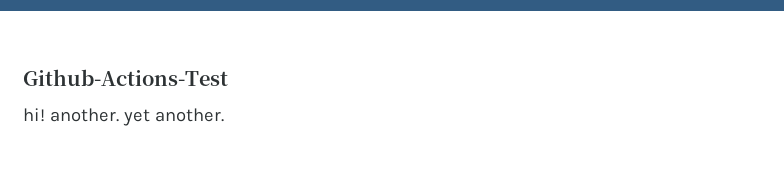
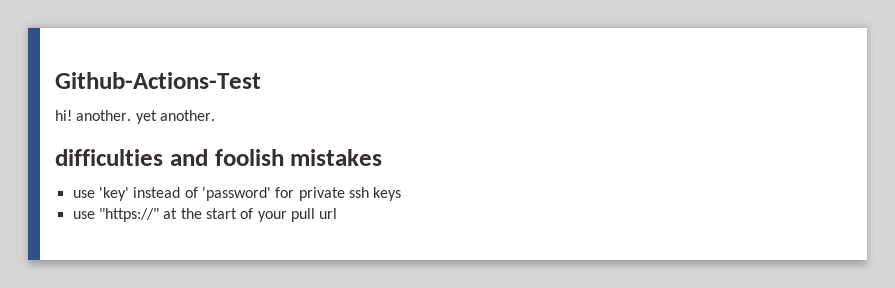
+ difficulties and foolish mistakes
+ use 'key' instead of 'password' for private ssh keys
+ use "https://" at the start of your pull url

